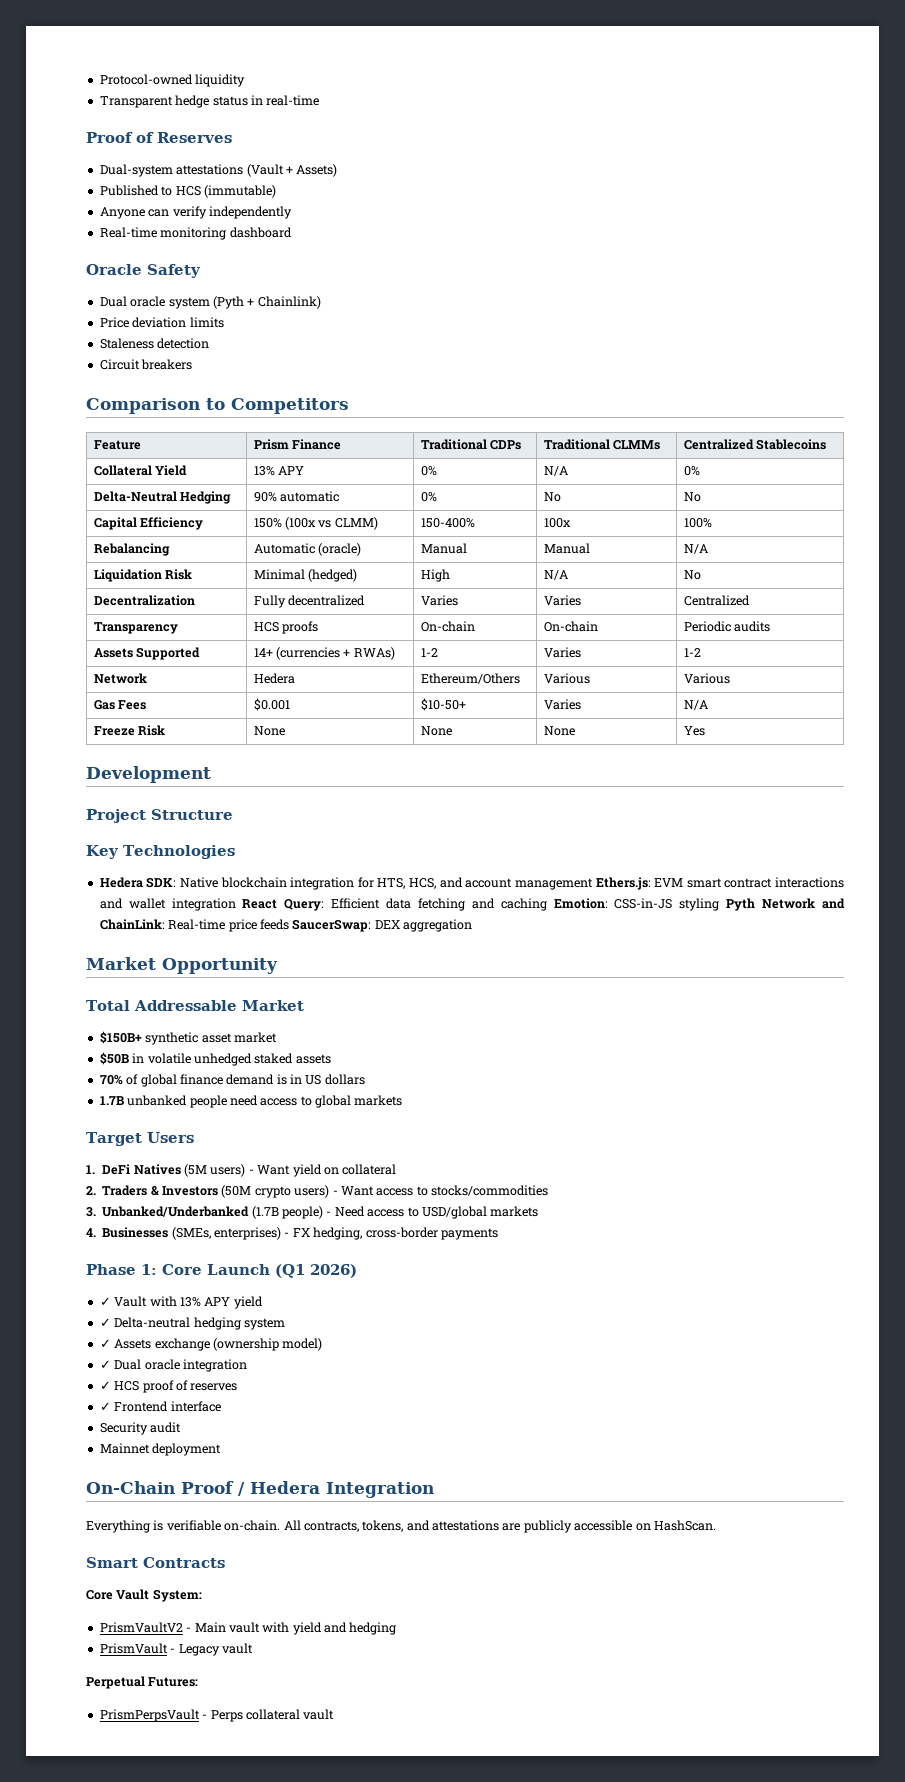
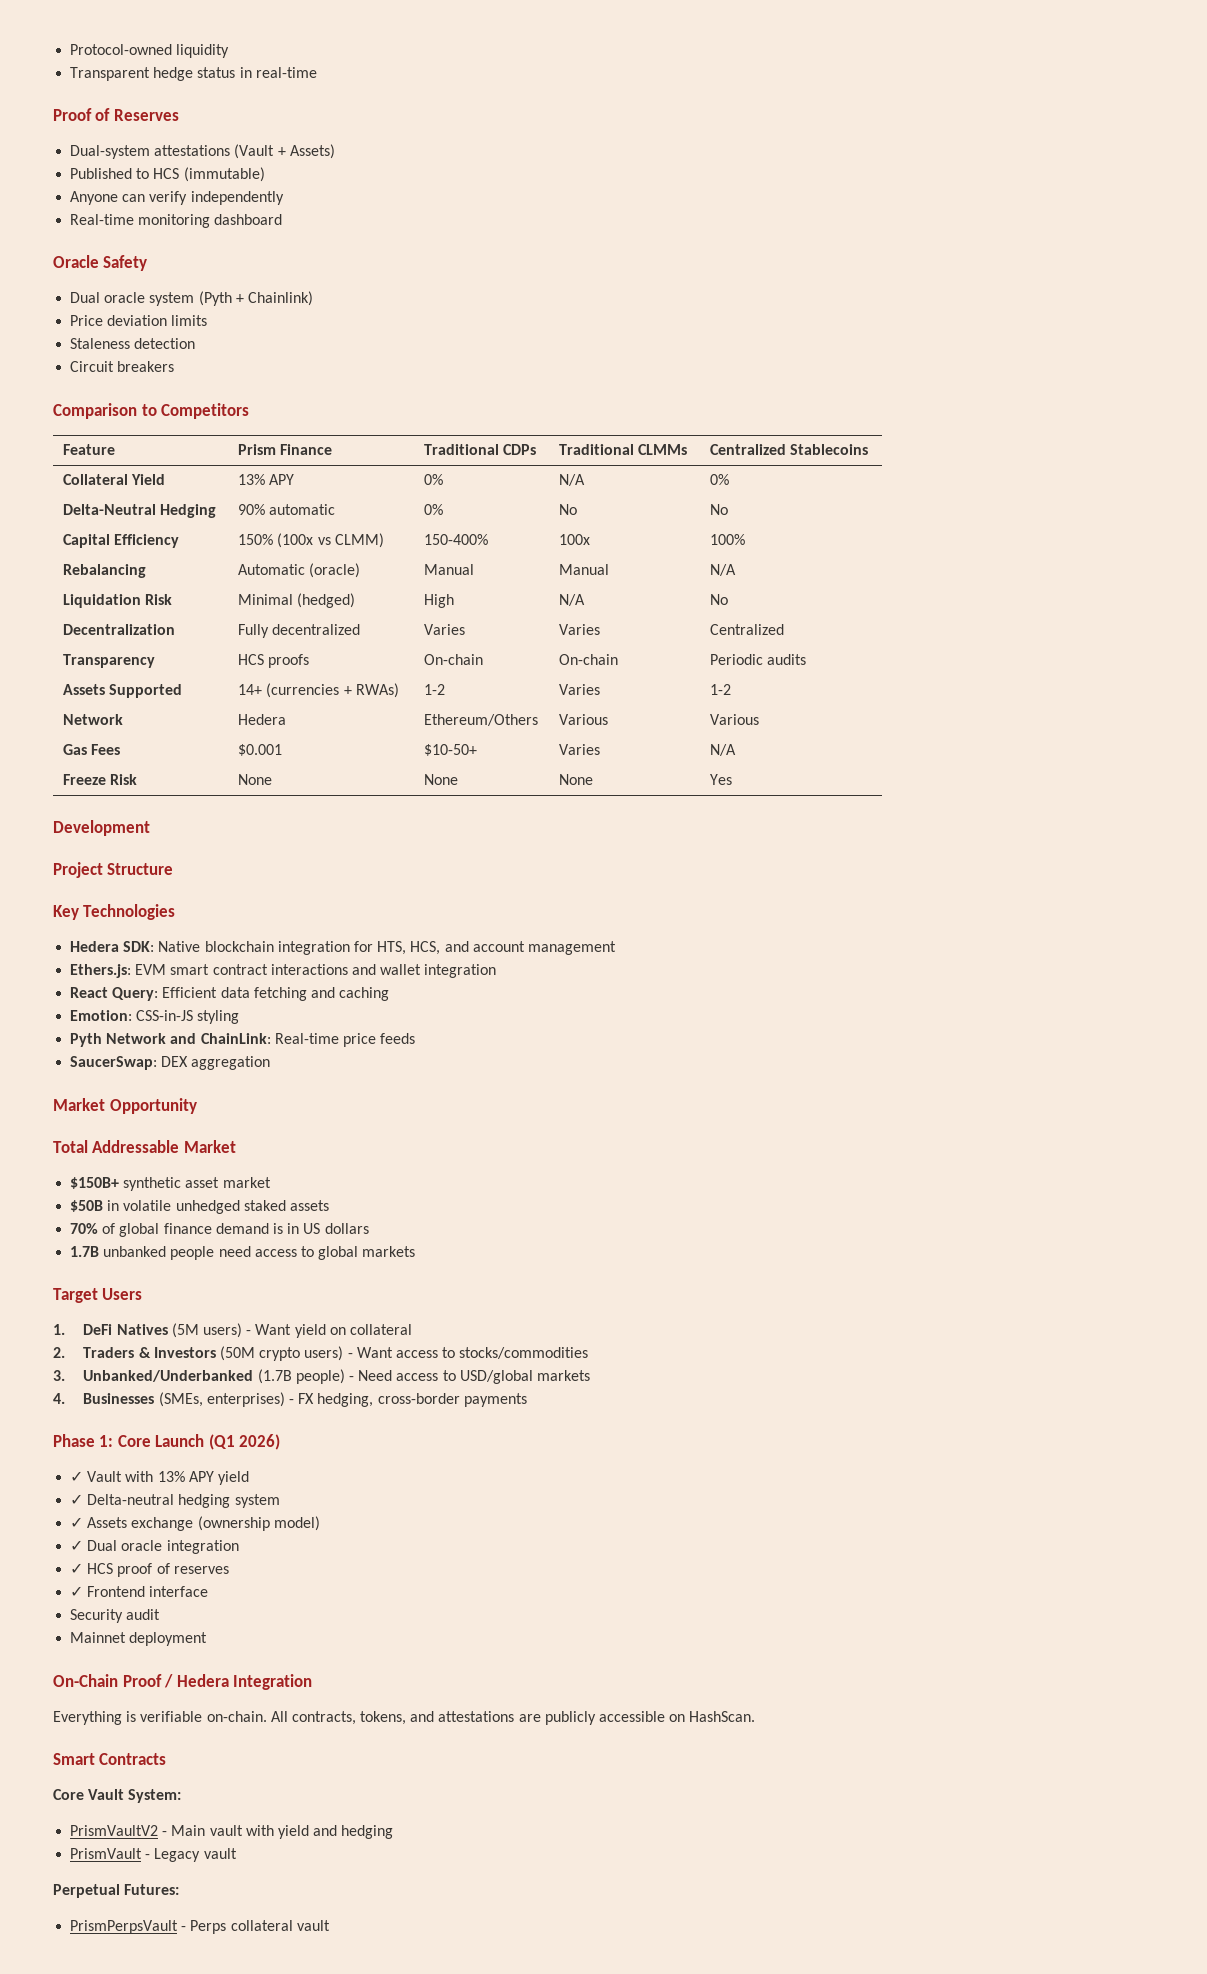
- Hedera SDK: Native blockchain integration for HTS, HCS, and account management Ethers.js: EVM smart contract interactions and wallet integration React Query: Efficient data fetching and caching Emotion: CSS-in-JS styling Pyth Network and ChainLink: Real-time price feeds SaucerSwap: DEX aggregation
+ Hedera SDK: Native blockchain integration for HTS, HCS, and account management
+ Ethers.js: EVM smart contract interactions and wallet integration
+ React Query: Efficient data fetching and caching
+ Emotion: CSS-in-JS styling
+ Pyth Network and ChainLink: Real-time price feeds
+ SaucerSwap: DEX aggregation

